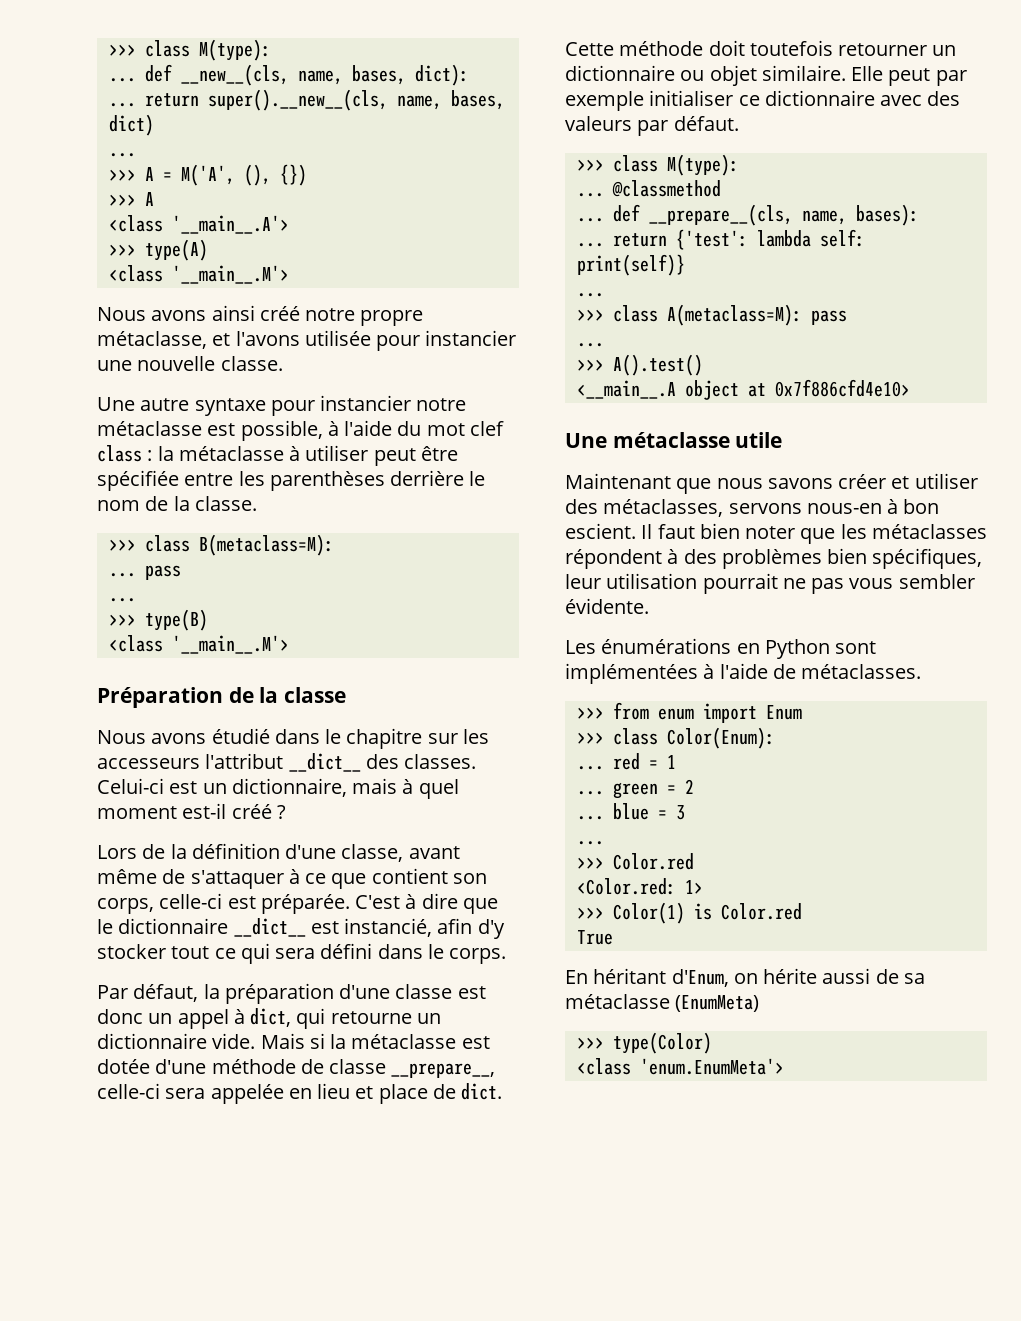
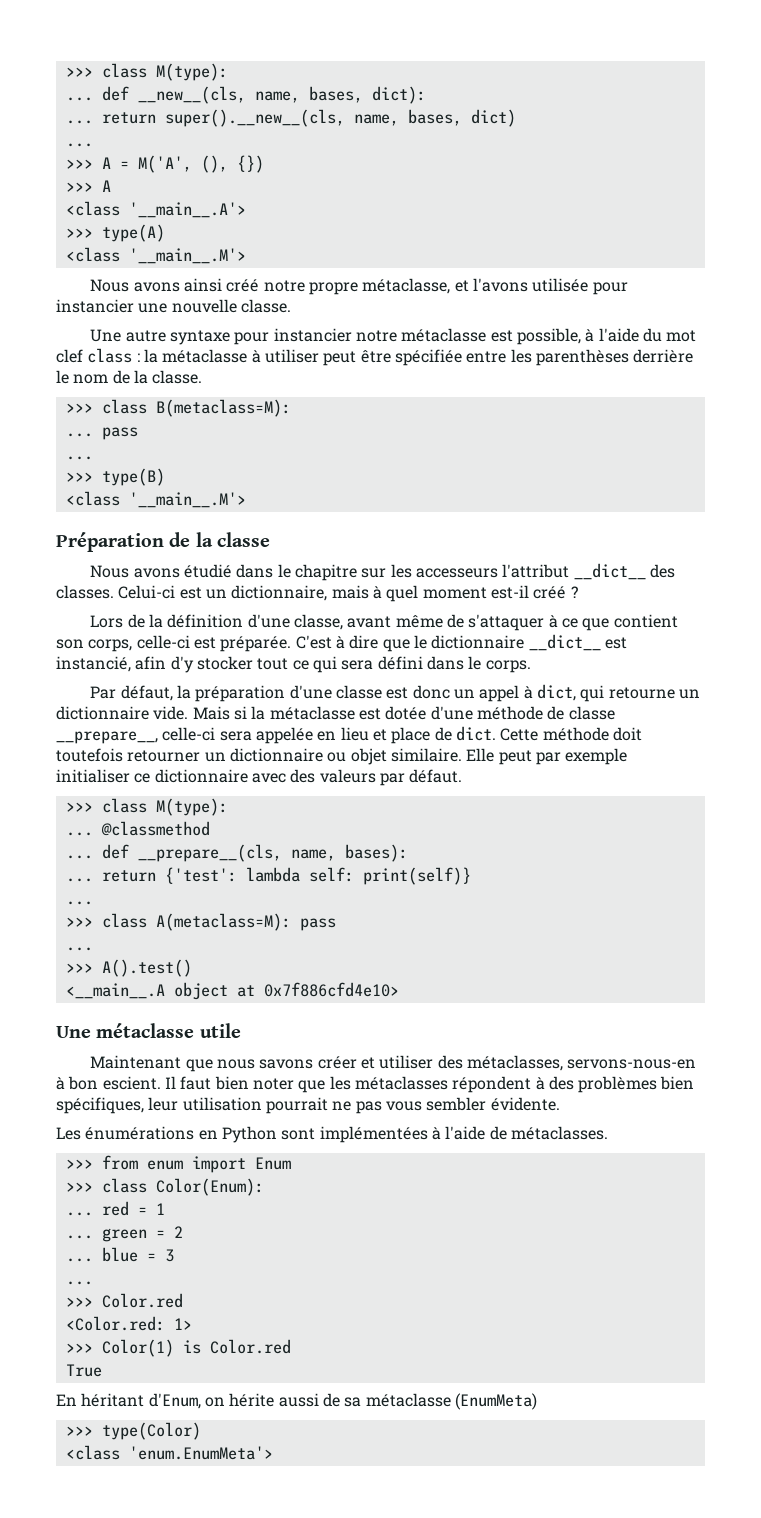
- Maintenant que nous savons créer et utiliser des métaclasses, servons nous-en à bon escient.
+ Maintenant que nous savons créer et utiliser des métaclasses, servons-nous-en à bon escient.

